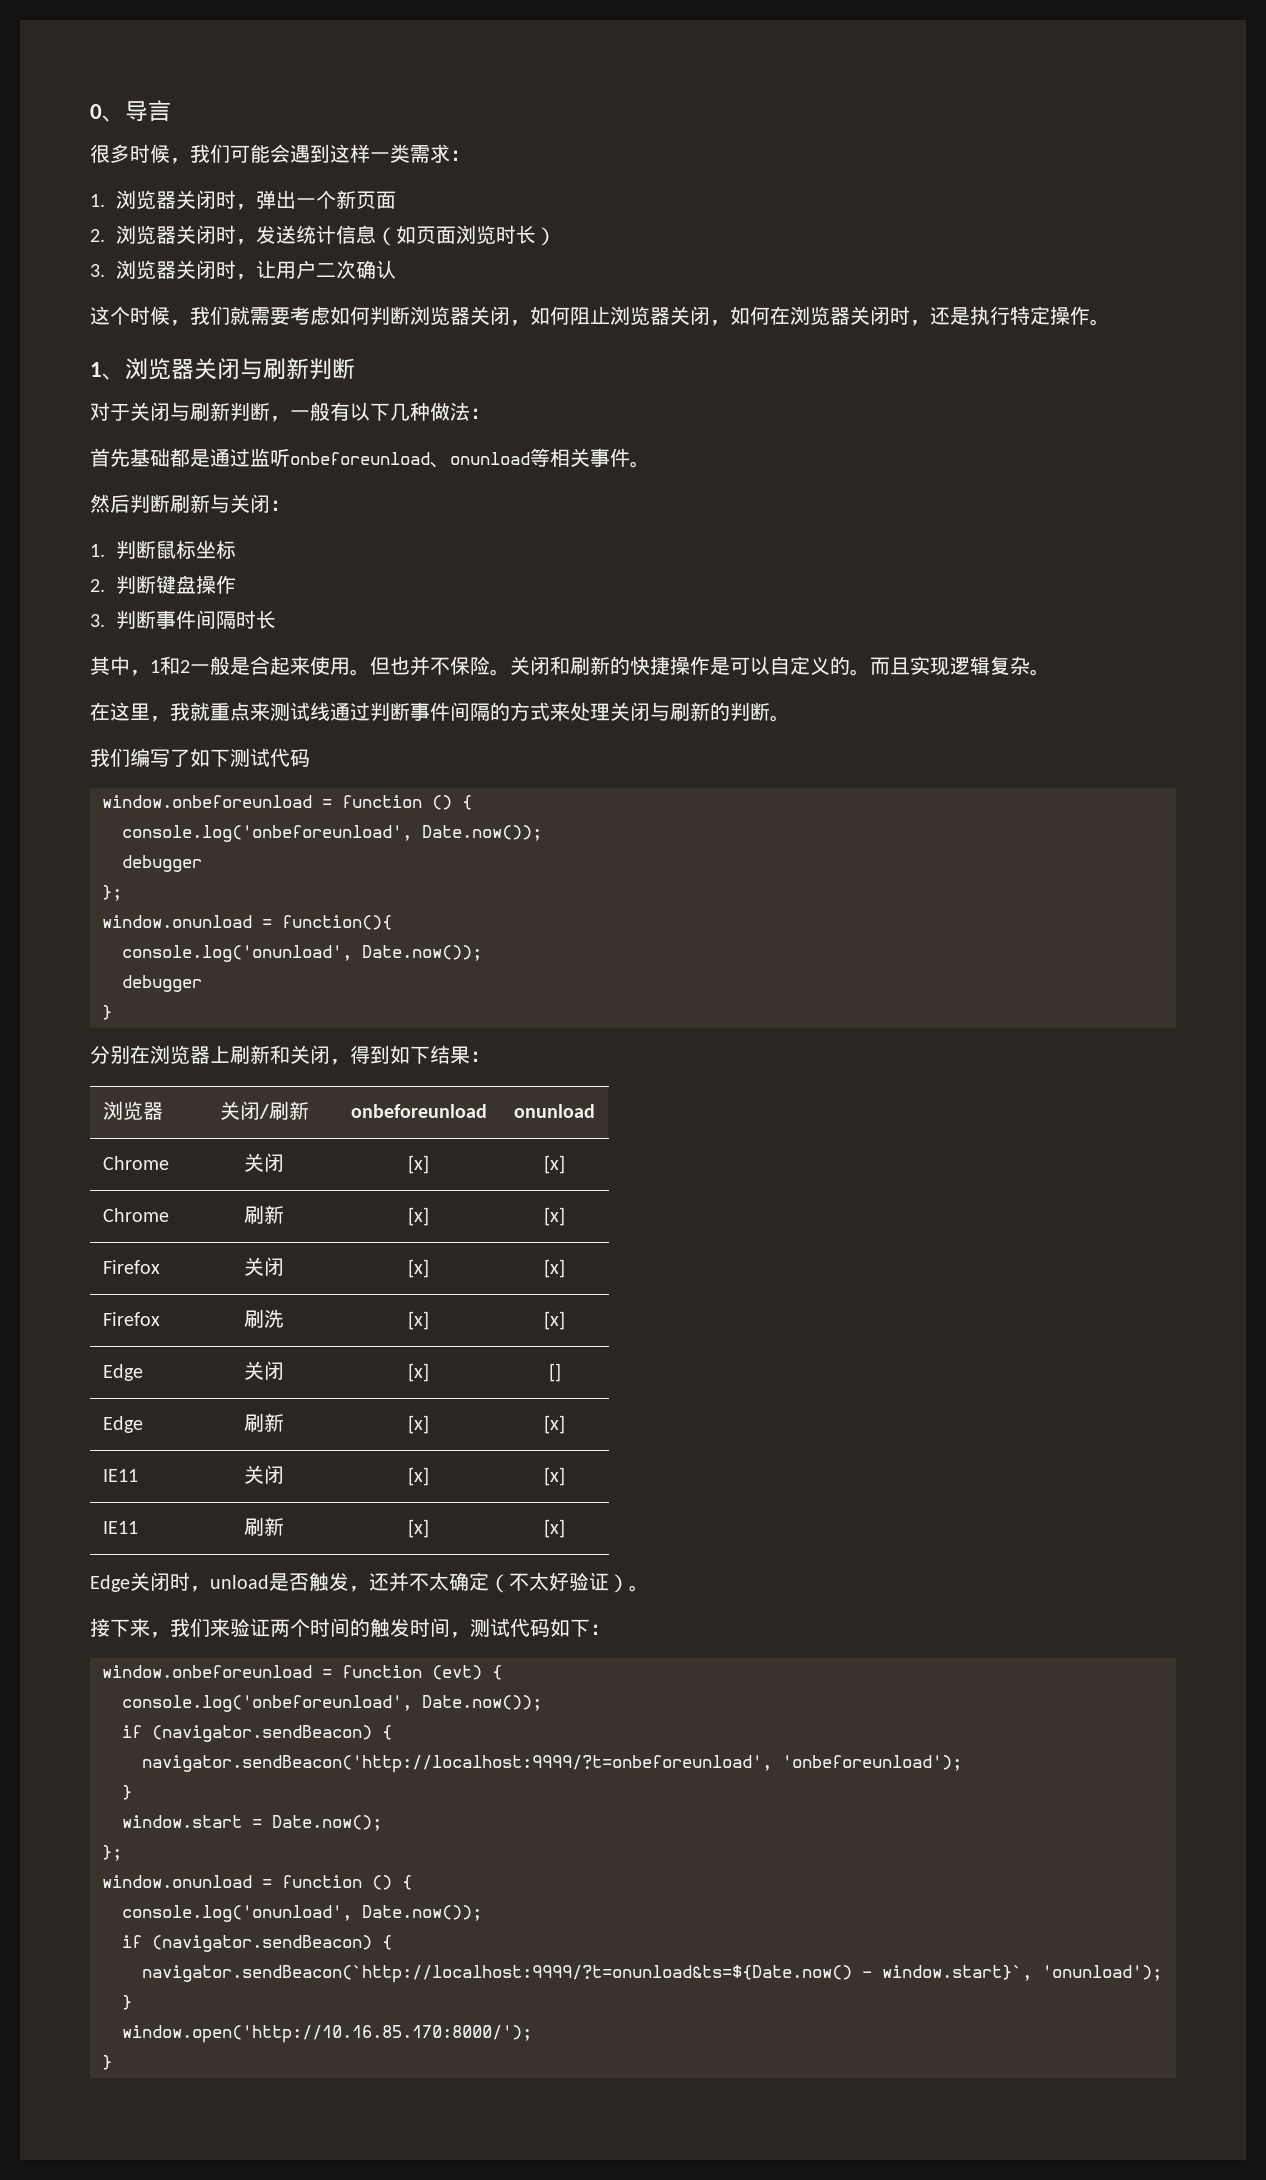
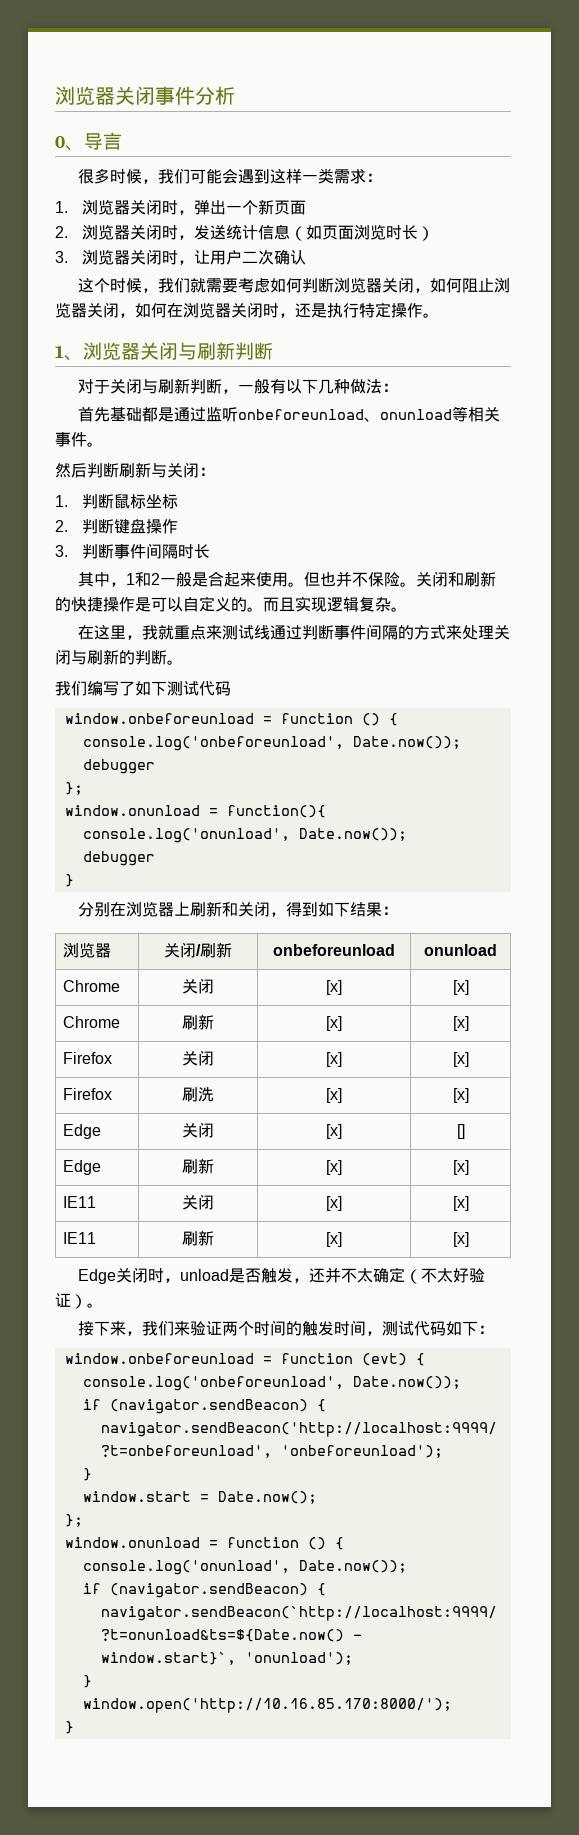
+ 浏览器关闭事件分析

